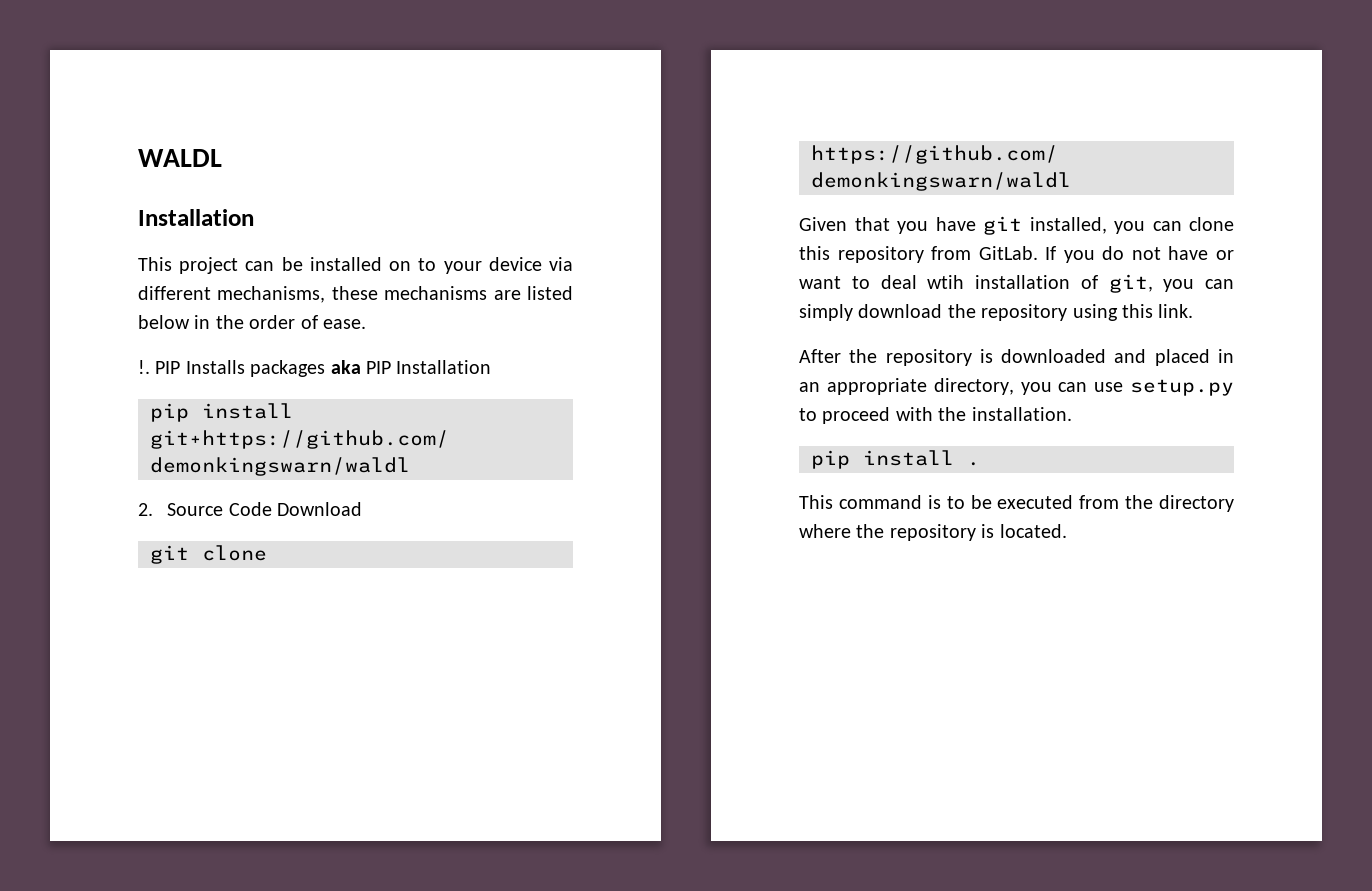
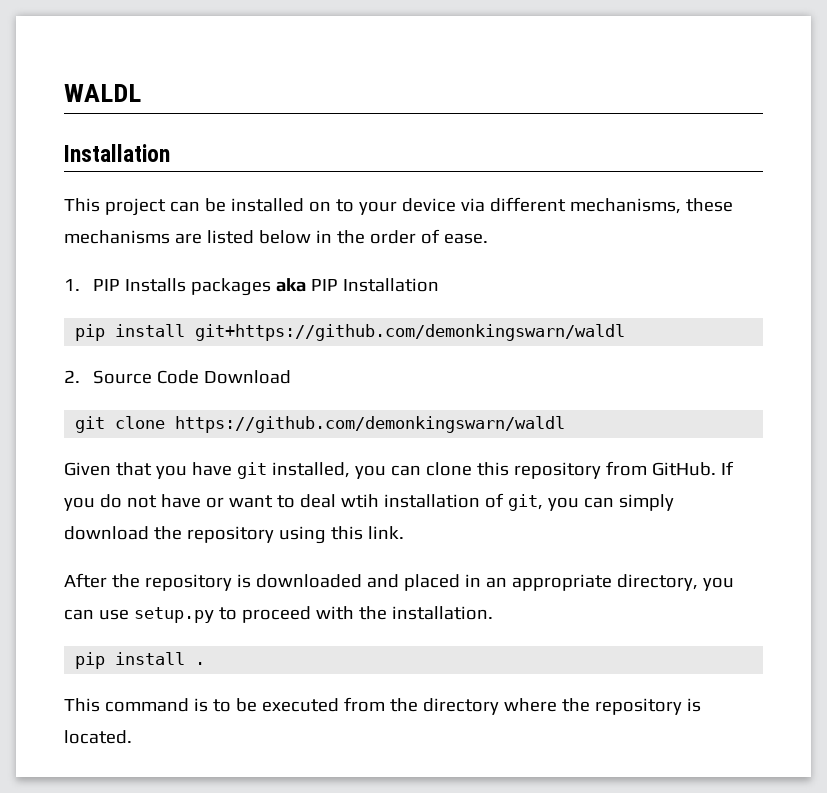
- !. PIP Installs packages aka PIP Installation
+ 1. PIP Installs packages aka PIP Installation
- Given that you have git installed, you can clone this repository from GitLab.
+ Given that you have git installed, you can clone this repository from GitHub.

